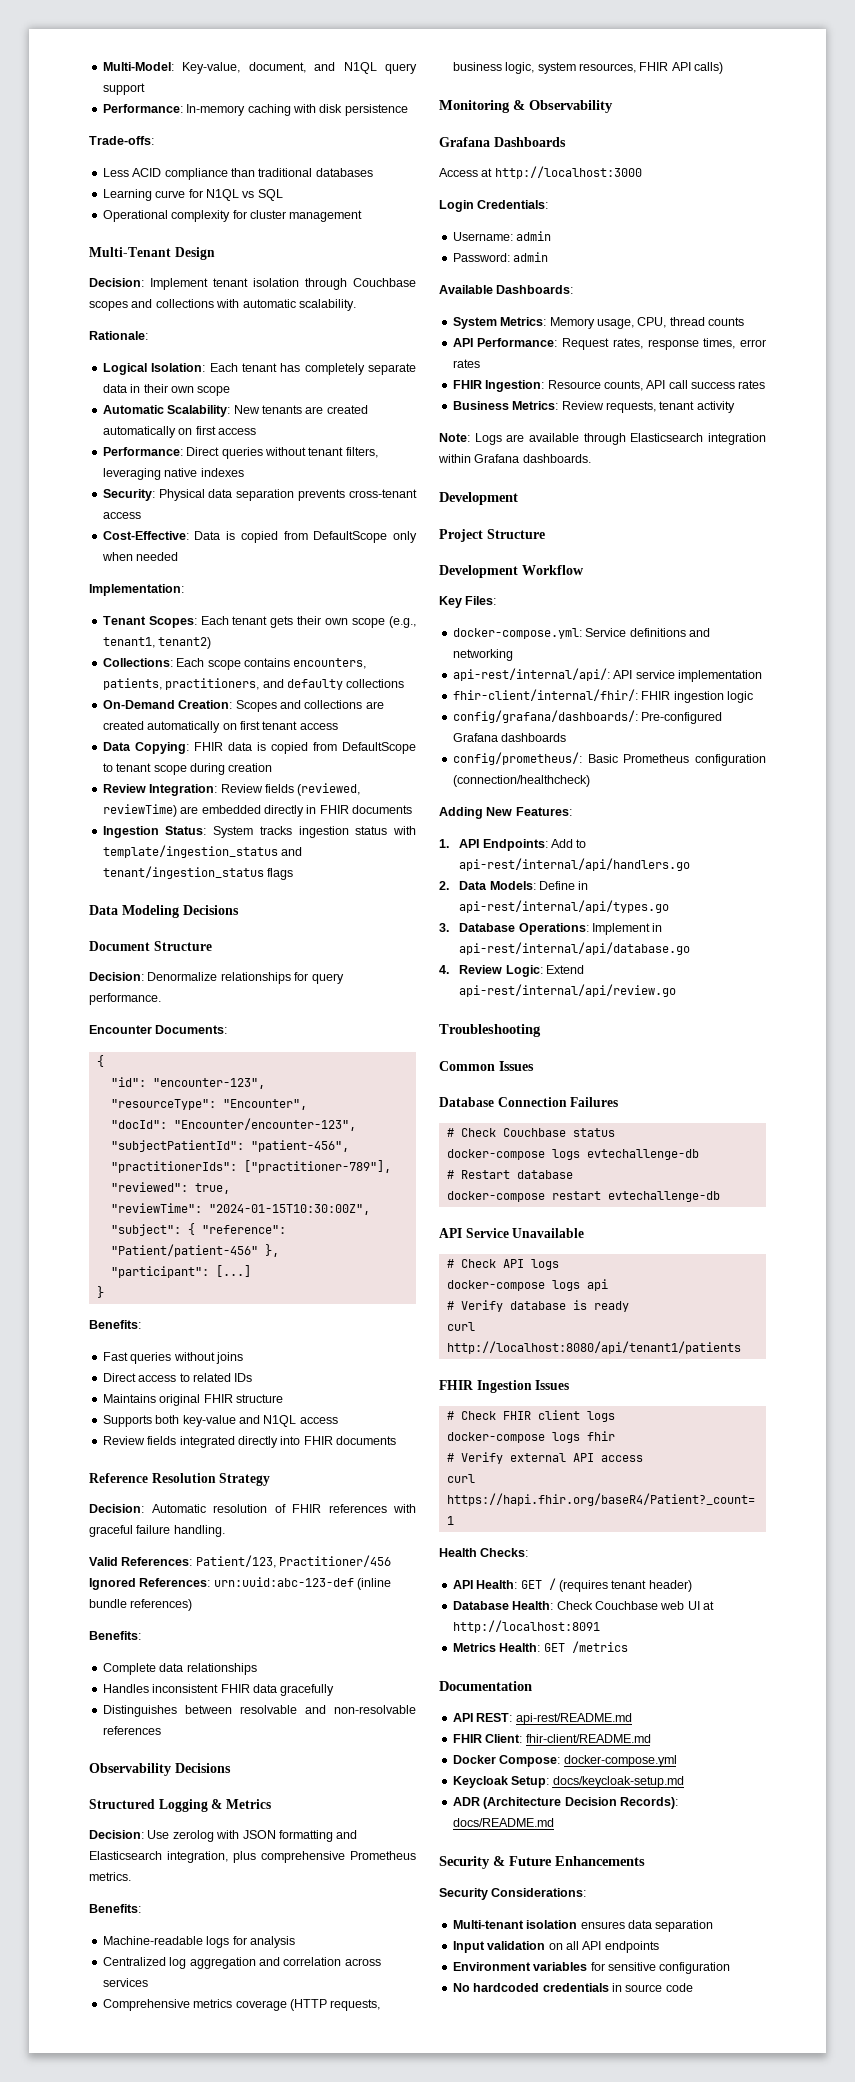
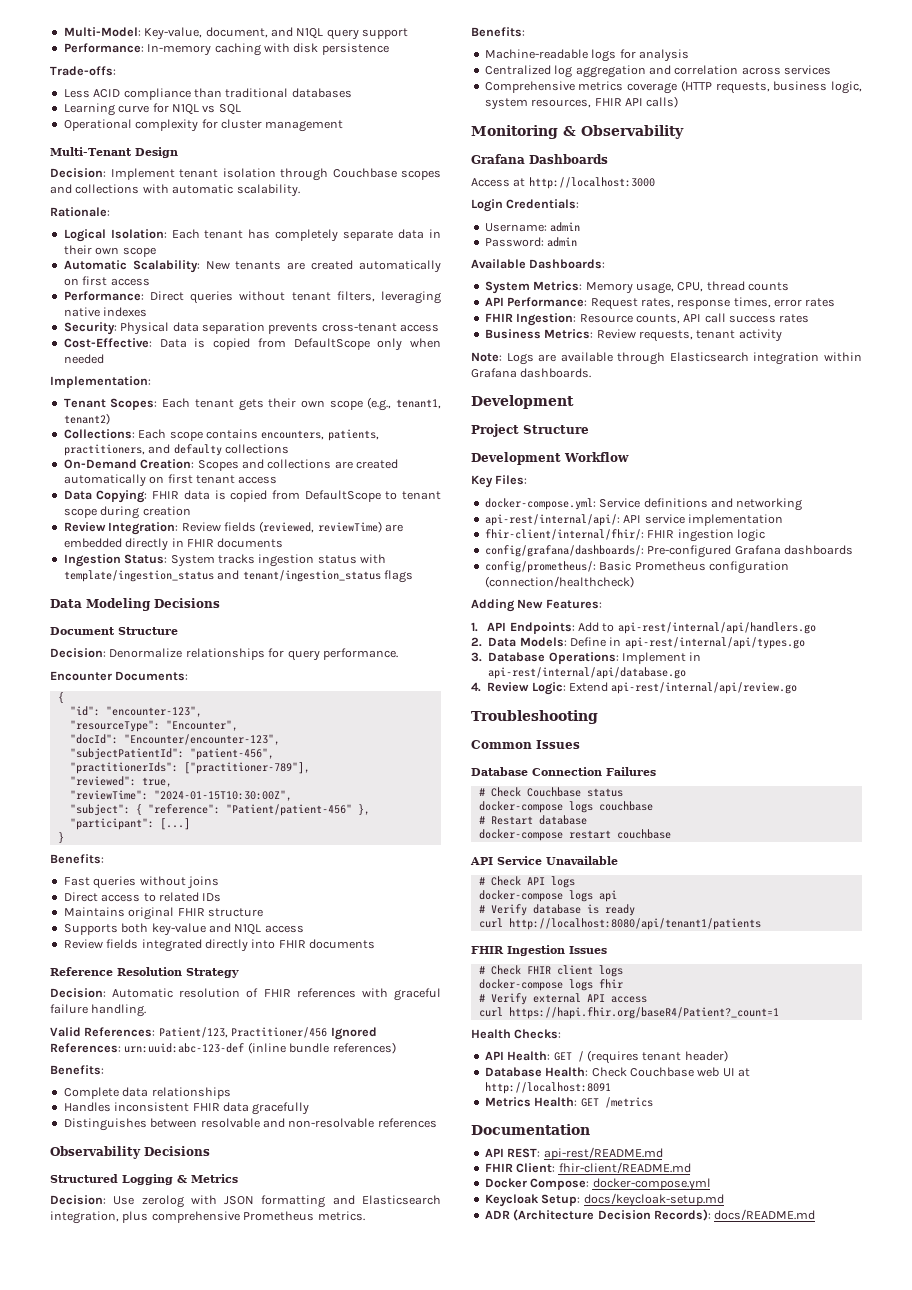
- docker-compose logs evtechallenge-db
+ docker-compose logs couchbase
- docker-compose restart evtechallenge-db
+ docker-compose restart couchbase
- Security & Future Enhancements
- Security Considerations:
- Multi-tenant isolation ensures data separation
- Input validation on all API endpoints
- Environment variables for sensitive configuration
- No hardcoded credentials in source code

